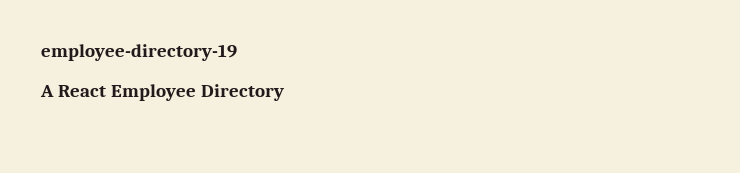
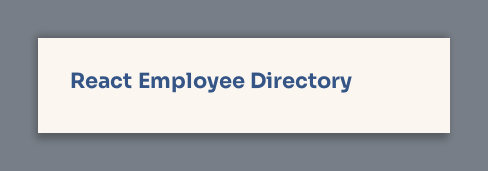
- employee-directory-19
- A React Employee Directory
+ React Employee Directory

